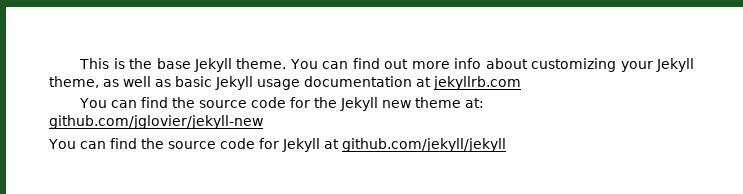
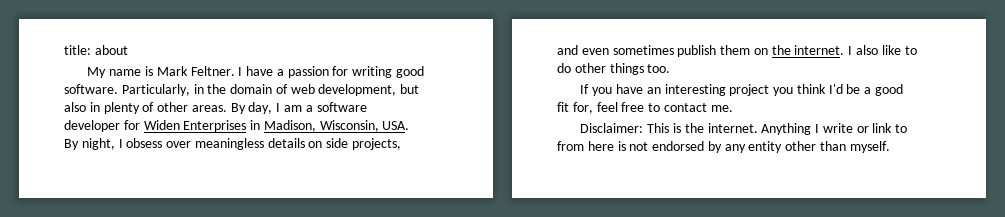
- This is the base Jekyll theme. You can find out more info about customizing your Jekyll theme, as well as basic Jekyll usage documentation at jekyllrb.com
- You can find the source code for the Jekyll new theme at: github.com/jglovier/jekyll-new
- You can find the source code for Jekyll at github.com/jekyll/jekyll
+ title: about
+ My name is Mark Feltner. I have a passion for writing good software. Particularly, in the domain of web development, but also in plenty of other areas. By day, I am a software developer for Widen Enterprises in Madison, Wisconsin, USA. By night, I obsess over meaningless details on side projects, and even sometimes publish them on the internet. I also like to do other things too.
+ If you have an interesting project you think I'd be a good fit for, feel free to contact me.
+ Disclaimer: This is the internet. Anything I write or link to from here is not endorsed by any entity other than myself.

